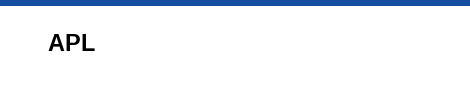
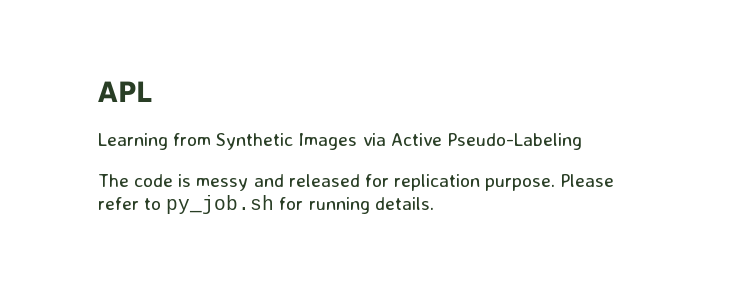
+ Learning from Synthetic Images via Active Pseudo-Labeling
+ The code is messy and released for replication purpose. Please refer to py_job.sh for running details.

